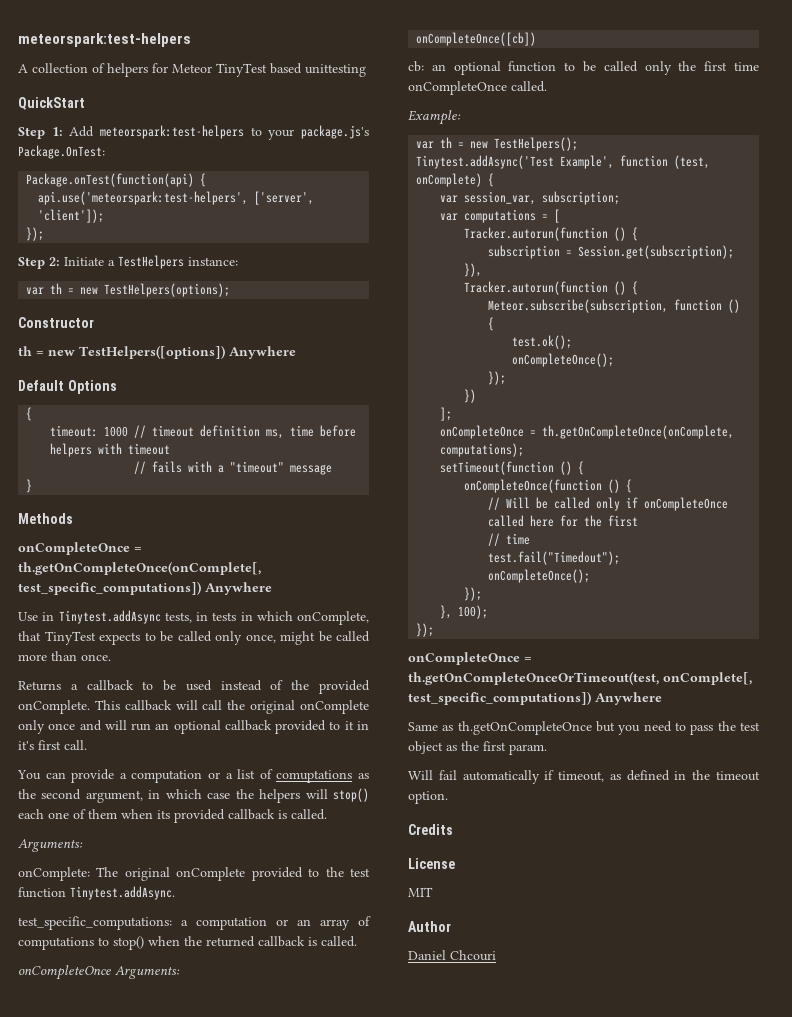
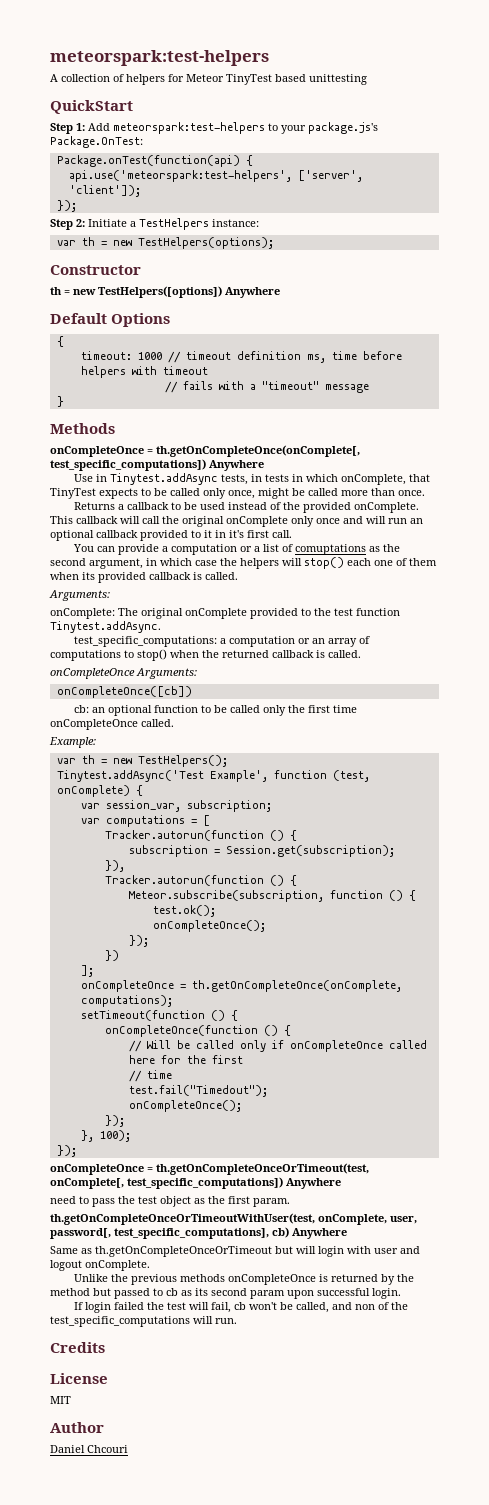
- Same as th.getOnCompleteOnce but you need to pass the test object as the first param.
+ need to pass the test object as the first param.
- Will fail automatically if timeout, as defined in the timeout option.
+ th.getOnCompleteOnceOrTimeoutWithUser(test, onComplete, user, password[, test_specific_computations], cb) Anywhere
+ Same as th.getOnCompleteOnceOrTimeout but will login with user and logout onComplete.
+ Unlike the previous methods onCompleteOnce is returned by the method but passed to cb as its second param upon successful login.
+ If login failed the test will fail, cb won't be called, and non of the test_specific_computations will run.

